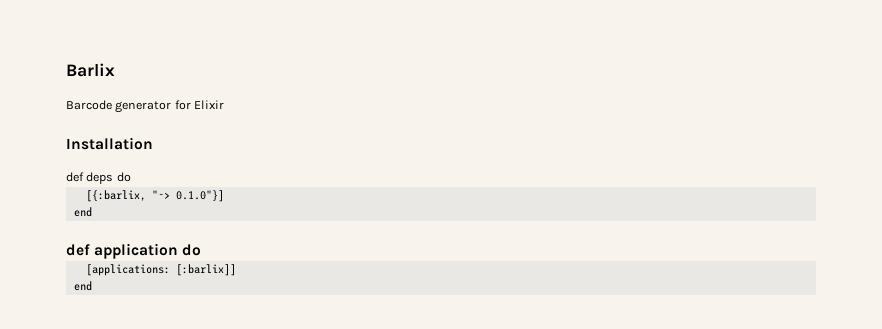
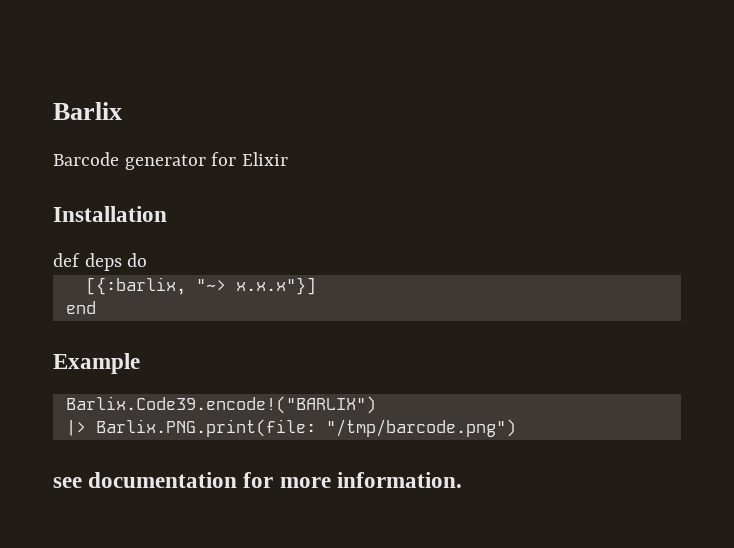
- [{:barlix, "~> 0.1.0"}]
+ [{:barlix, "~> x.x.x"}]
- def application do
- [applications: [:barlix]]
- end
+ Example
+ Barlix.Code39.encode!("BARLIX")
+ |> Barlix.PNG.print(file: "/tmp/barcode.png")
+ see documentation for more information.

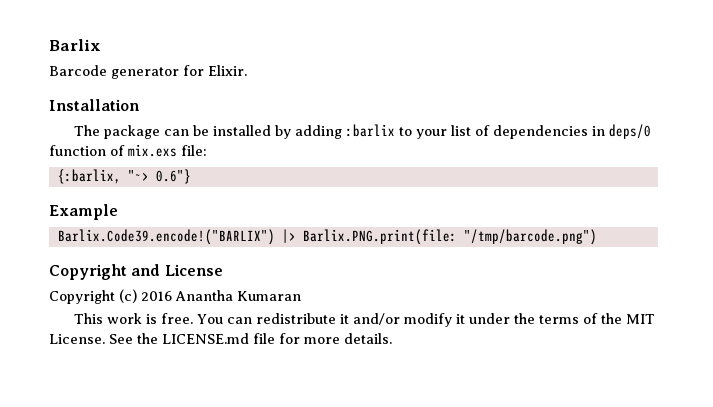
- Barcode generator for Elixir
+ Barcode generator for Elixir.
- def deps do
- [{:barlix, "~> x.x.x"}]
- end
+ The package can be installed by adding :barlix to your list of dependencies in deps/0 function of mix.exs file:
+ {:barlix, "~> 0.6"}
- Barlix.Code39.encode!("BARLIX")
- |> Barlix.PNG.print(file: "/tmp/barcode.png")
+ Barlix.Code39.encode!("BARLIX") |> Barlix.PNG.print(file: "/tmp/barcode.png")
- see documentation for more information.
+ Copyright and License
+ Copyright (c) 2016 Anantha Kumaran
+ This work is free. You can redistribute it and/or modify it under the terms of the MIT License. See the LICENSE.md file for more details.

